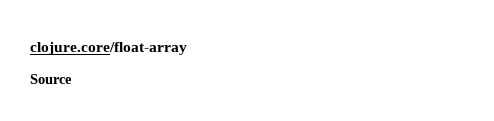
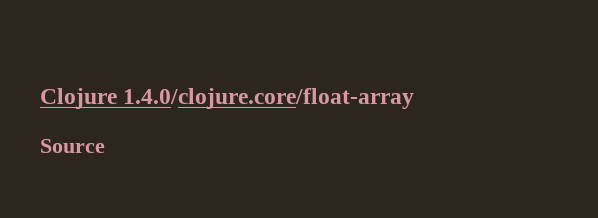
- clojure.core/float-array
+ Clojure 1.4.0/clojure.core/float-array

